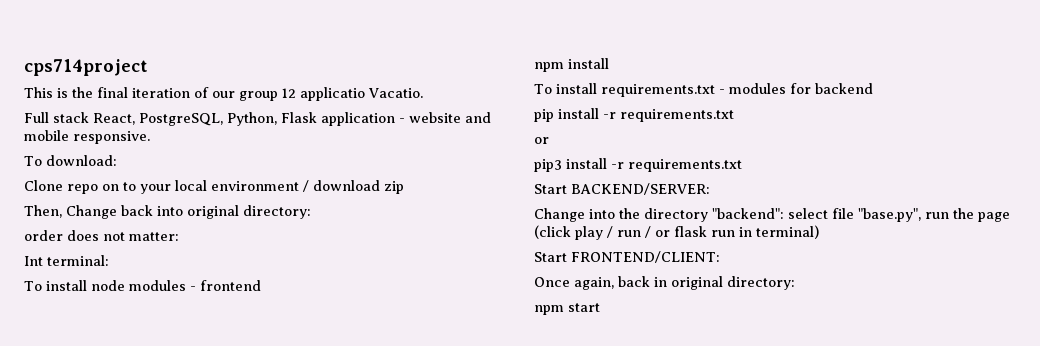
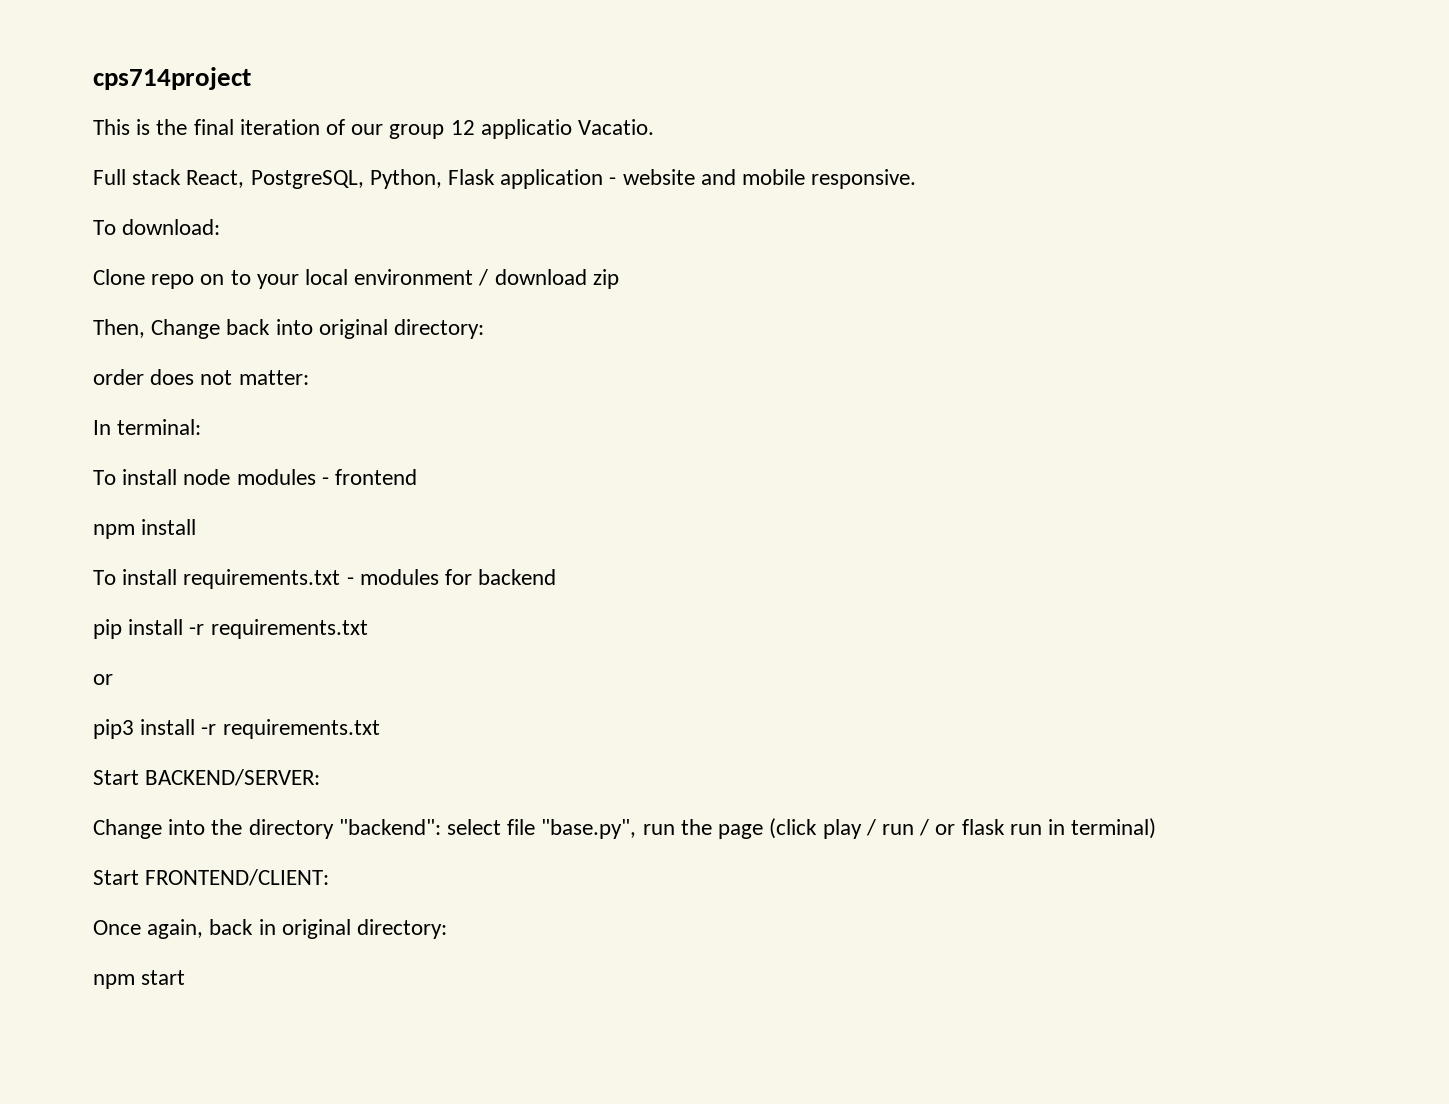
- Int terminal:
+ In terminal:

